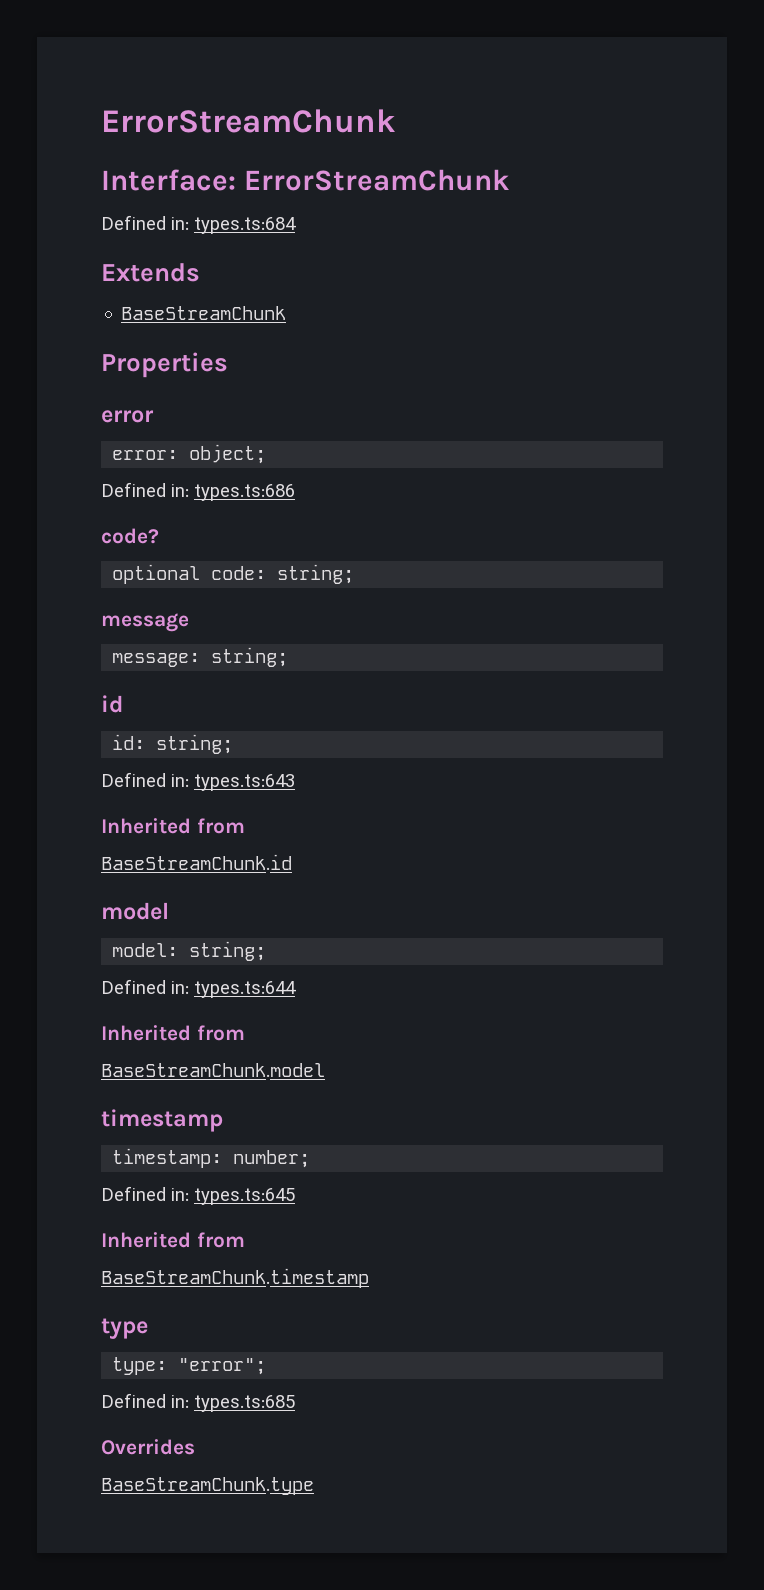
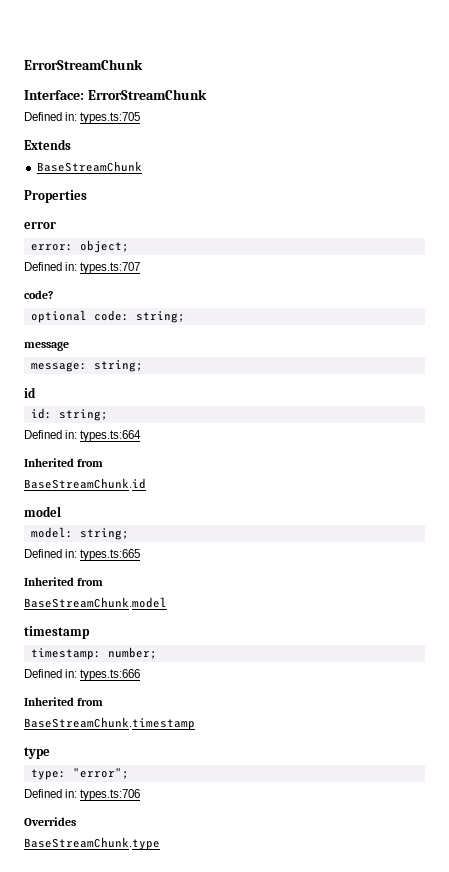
- Defined in: types.ts:684
+ Defined in: types.ts:705
- Defined in: types.ts:686
+ Defined in: types.ts:707
- Defined in: types.ts:643
+ Defined in: types.ts:664
- Defined in: types.ts:644
+ Defined in: types.ts:665
- Defined in: types.ts:645
+ Defined in: types.ts:666
- Defined in: types.ts:685
+ Defined in: types.ts:706

